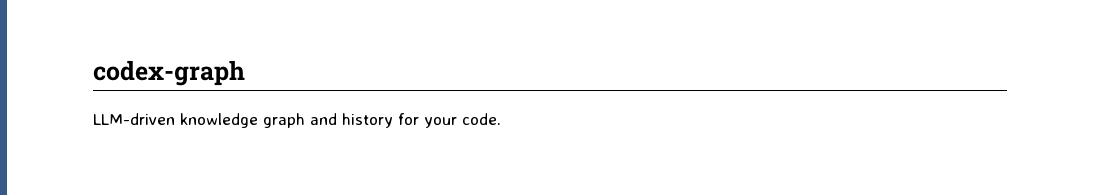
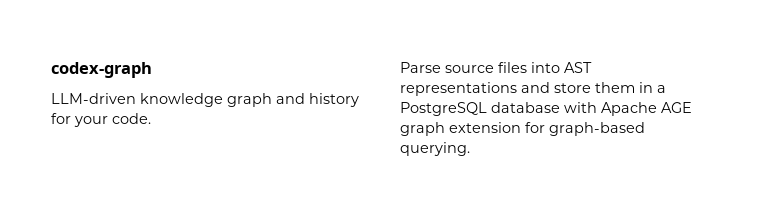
+ Parse source files into AST representations and store them in a PostgreSQL database with Apache AGE graph extension for graph-based querying.

